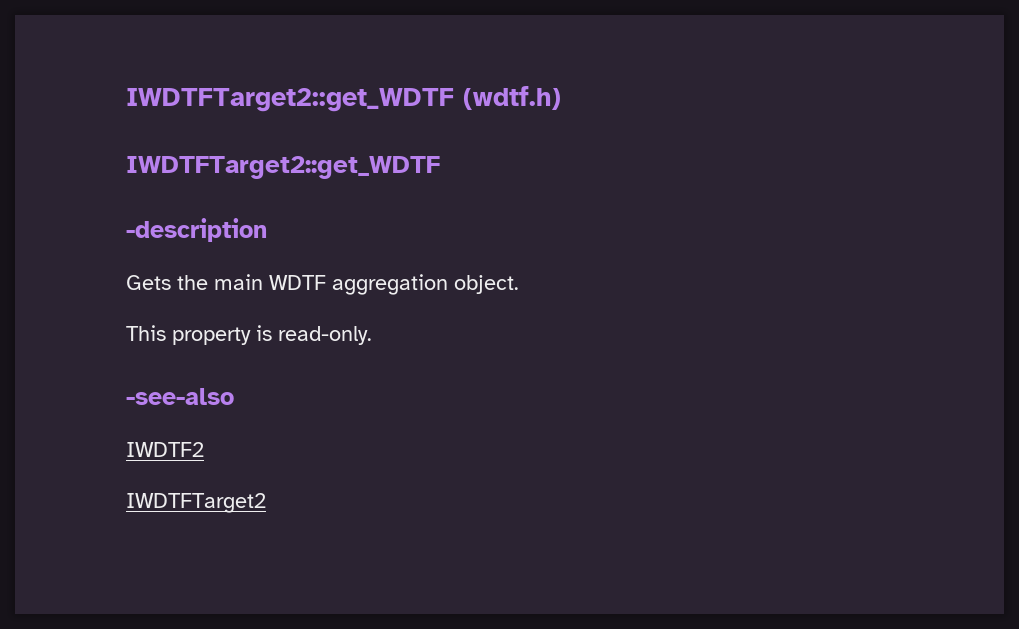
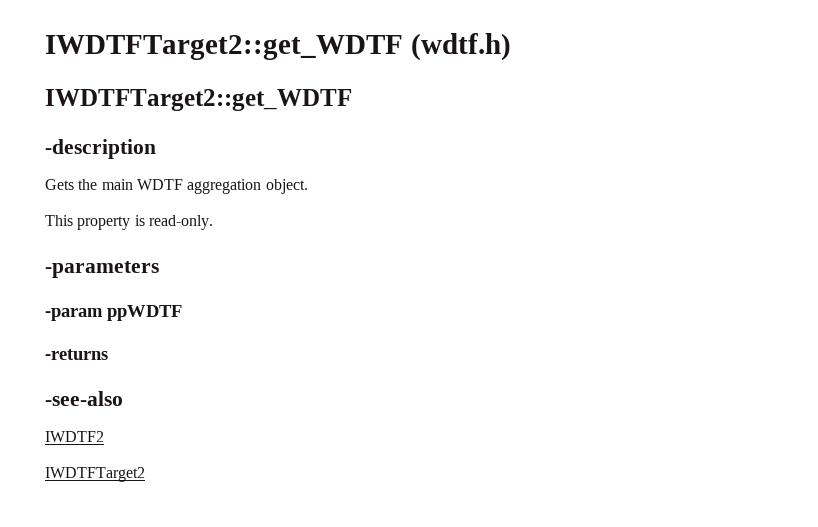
+ -parameters
+ -param ppWDTF
+ -returns

